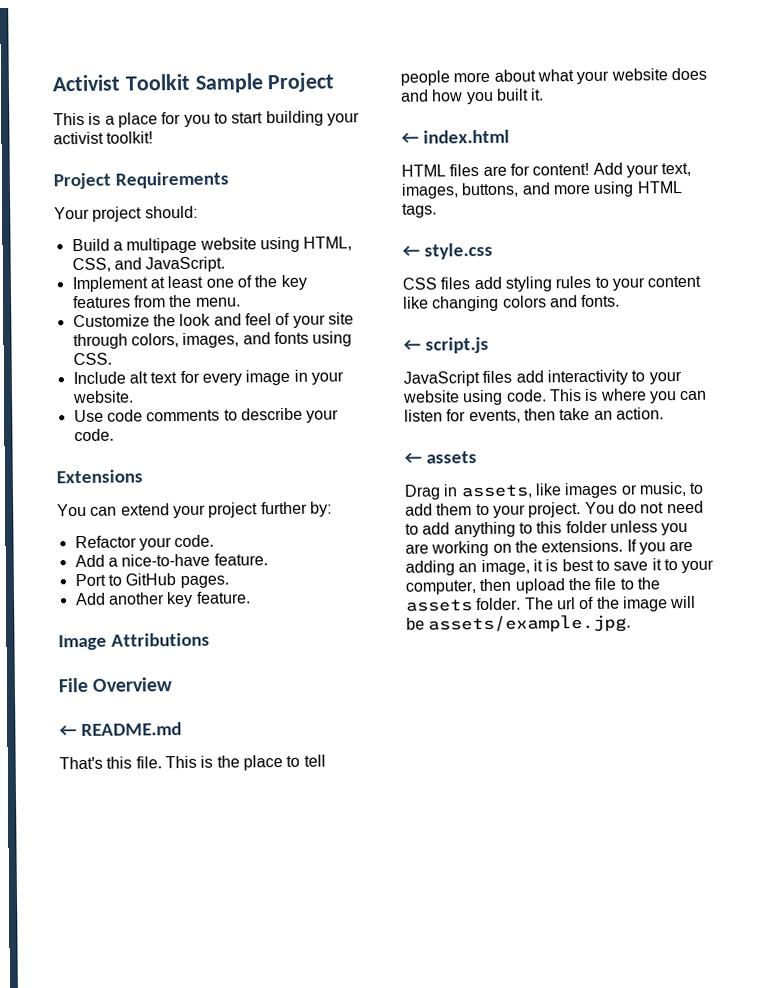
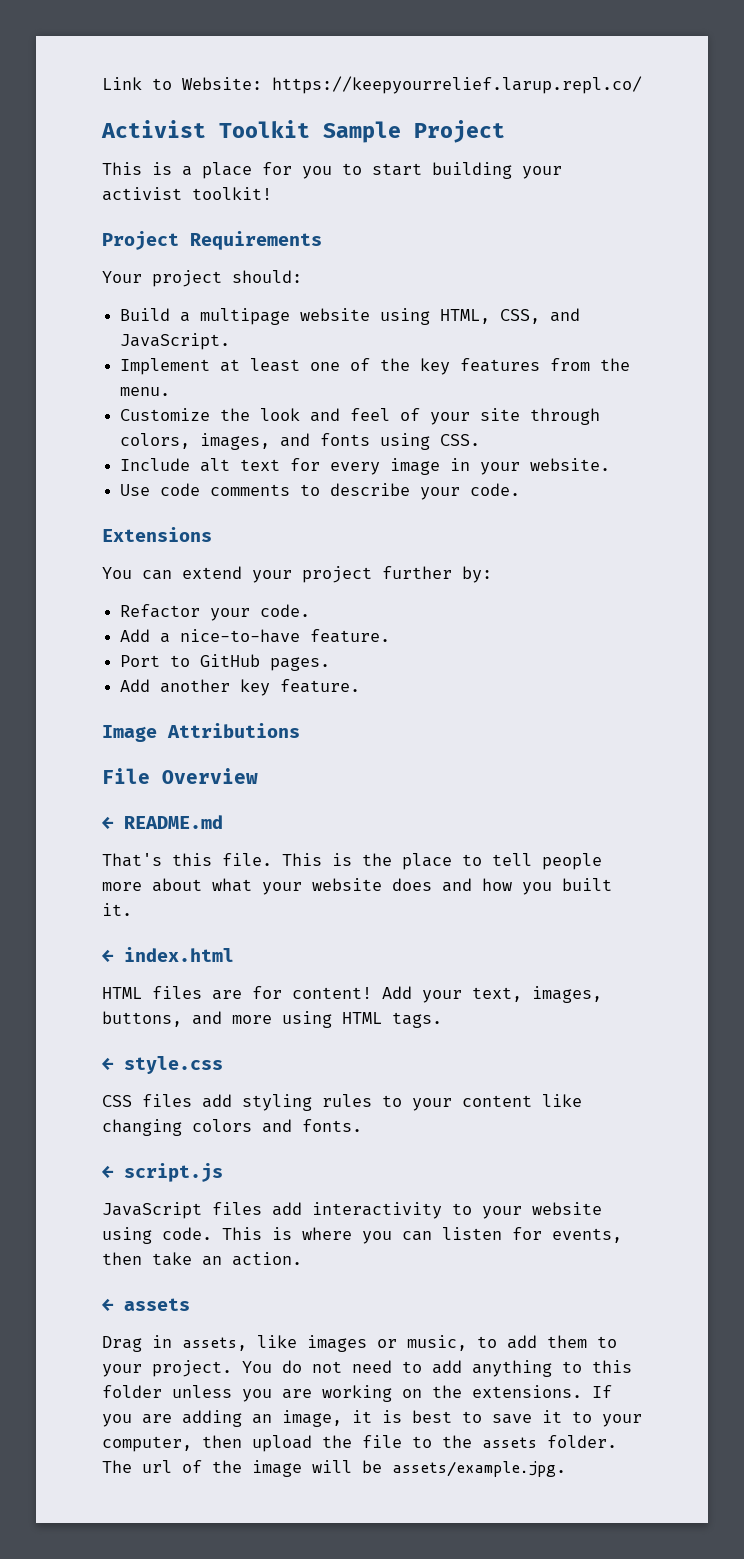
+ Link to Website: https://keepyourrelief.larup.repl.co/

